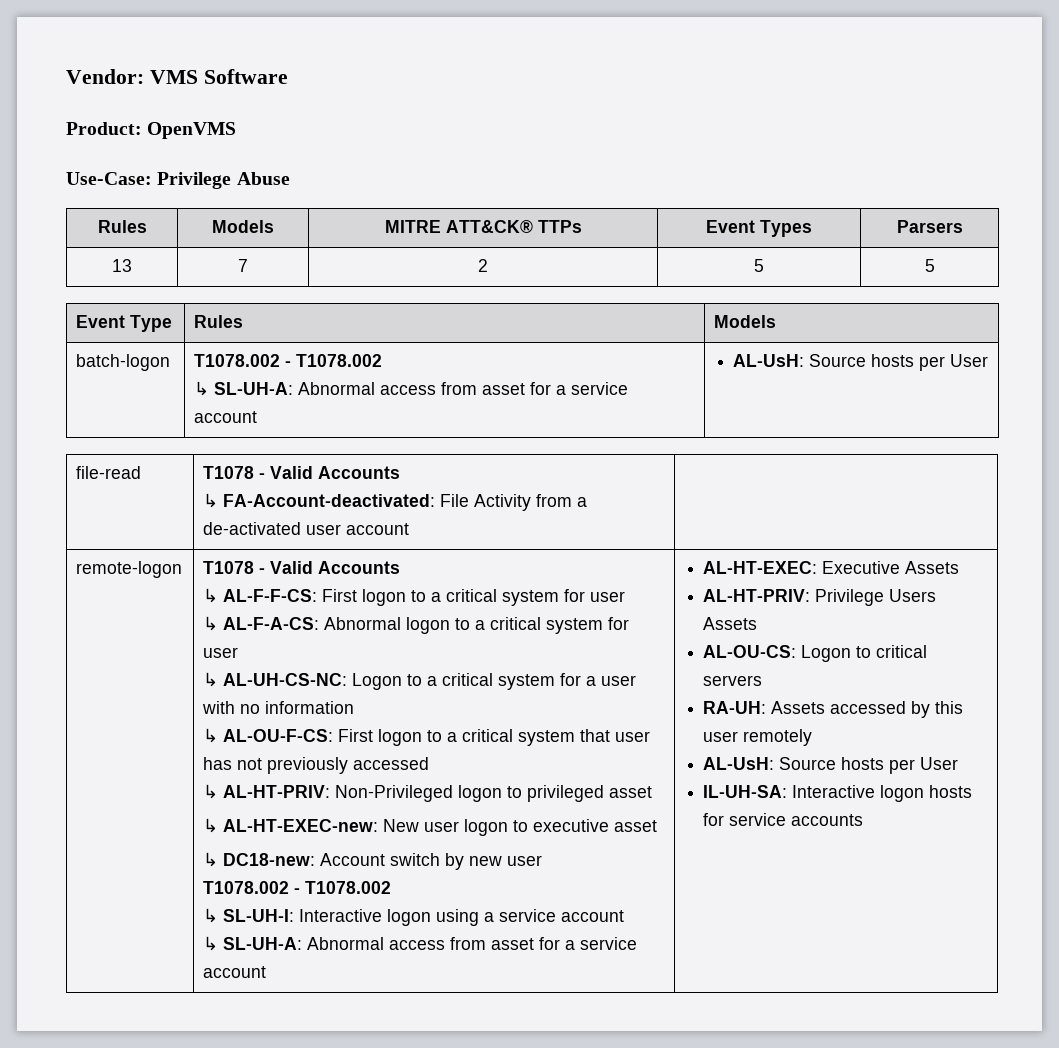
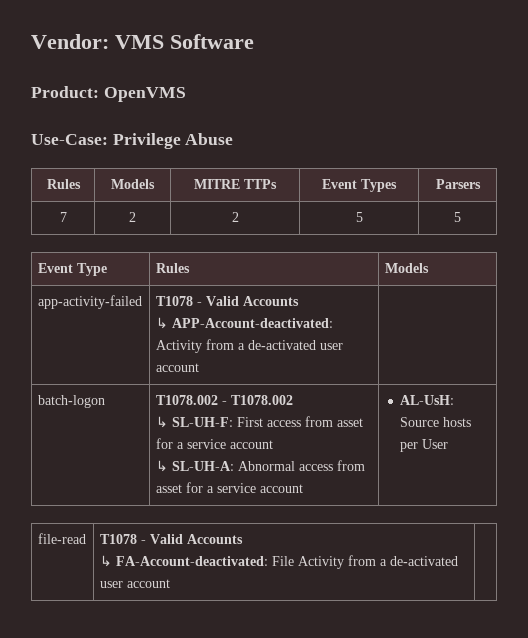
- Rules | Models | MITRE ATT&CK® TTPs | Event Types | Parsers
+ Rules | Models | MITRE TTPs | Event Types | Parsers
- 13 | 7 | 2 | 5 | 5
+ 7 | 2 | 2 | 5 | 5
+ app-activity-failed | T1078 - Valid Accounts
+ ↳ APP-Account-deactivated: Activity from a de-activated user account |
  batch-logon | T1078.002 - T1078.002
+ ↳ SL-UH-F: First access from asset for a service account
- remote-logon | T1078 - Valid Accounts
- ↳ AL-F-F-CS: First logon to a critical system for user
- ↳ AL-F-A-CS: Abnormal logon to a critical system for user
- ↳ AL-UH-CS-NC: Logon to a critical system for a user with no information
- ↳ AL-OU-F-CS: First logon to a critical system that user has not previously accessed
- ↳ AL-HT-PRIV: Non-Privileged logon to privileged asset
- ↳ AL-HT-EXEC-new: New user logon to executive asset
- ↳ DC18-new: Account switch by new user
- T1078.002 - T1078.002
- ↳ SL-UH-I: Interactive logon using a service account
- ↳ SL-UH-A: Abnormal access from asset for a service account | AL-HT-EXEC: Executive Assets
- AL-HT-PRIV: Privilege Users Assets
- AL-OU-CS: Logon to critical servers
- RA-UH: Assets accessed by this user remotely
- AL-UsH: Source hosts per User
- IL-UH-SA: Interactive logon hosts for service accounts

